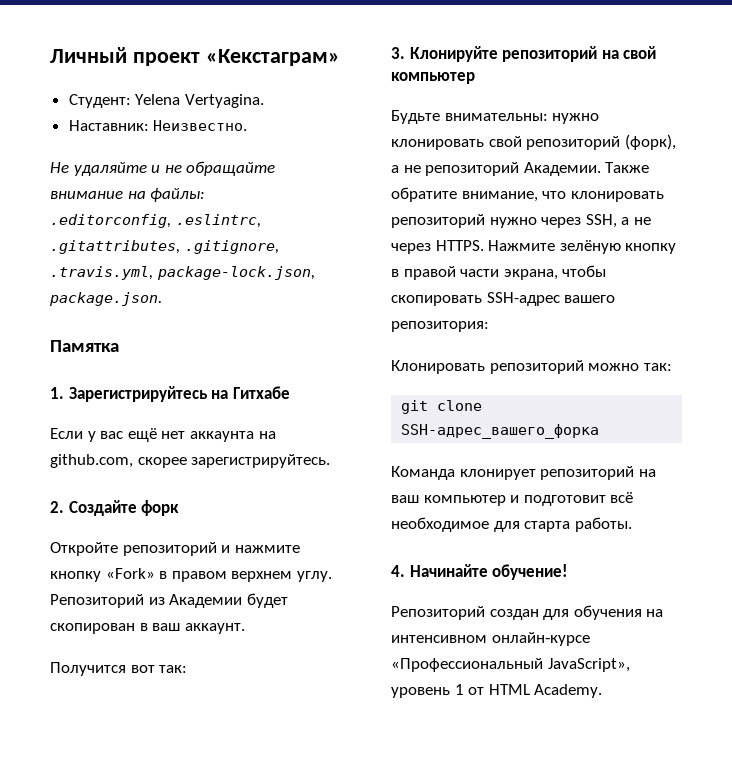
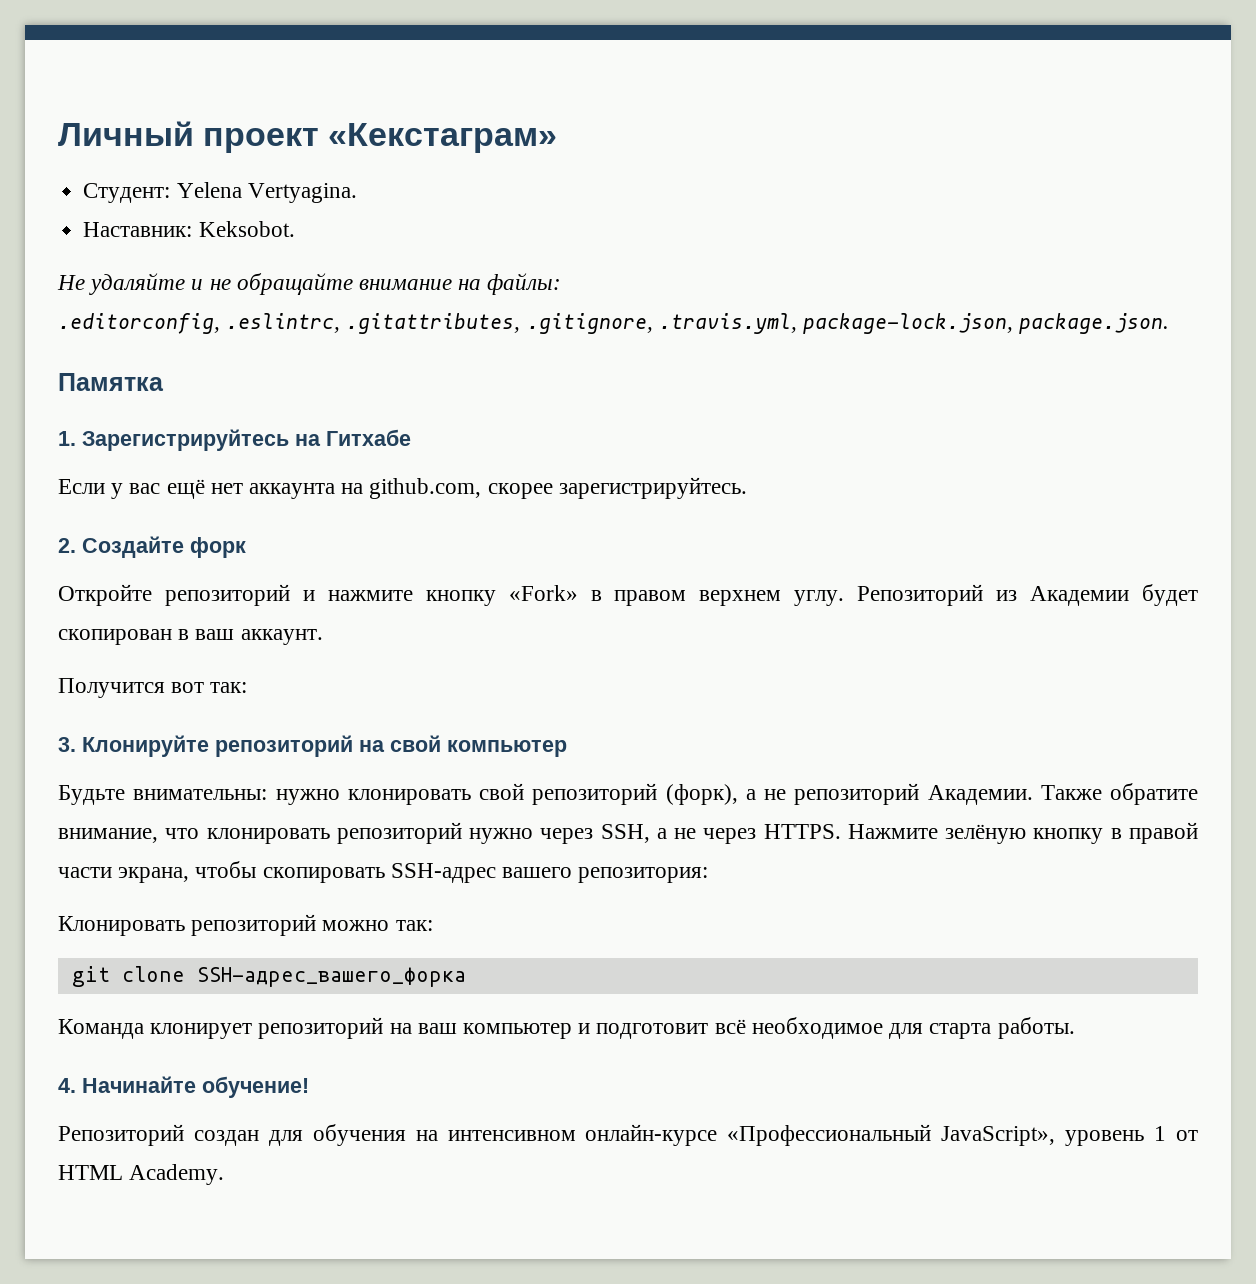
- Наставник: Неизвестно.
+ Наставник: Keksobot.

